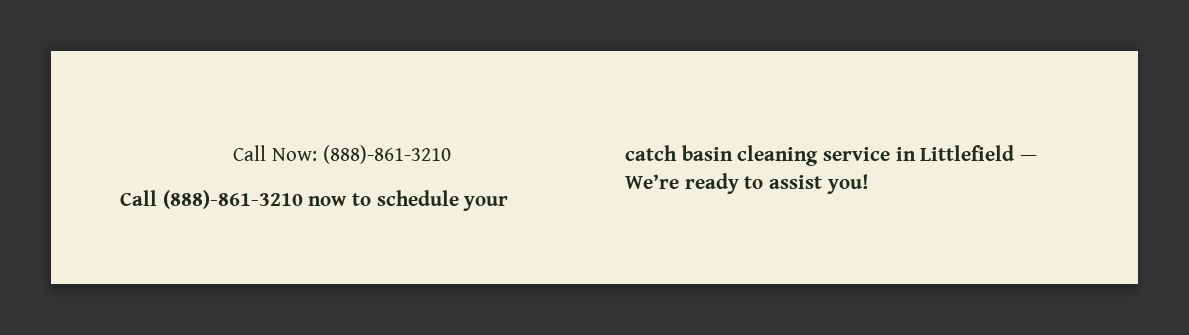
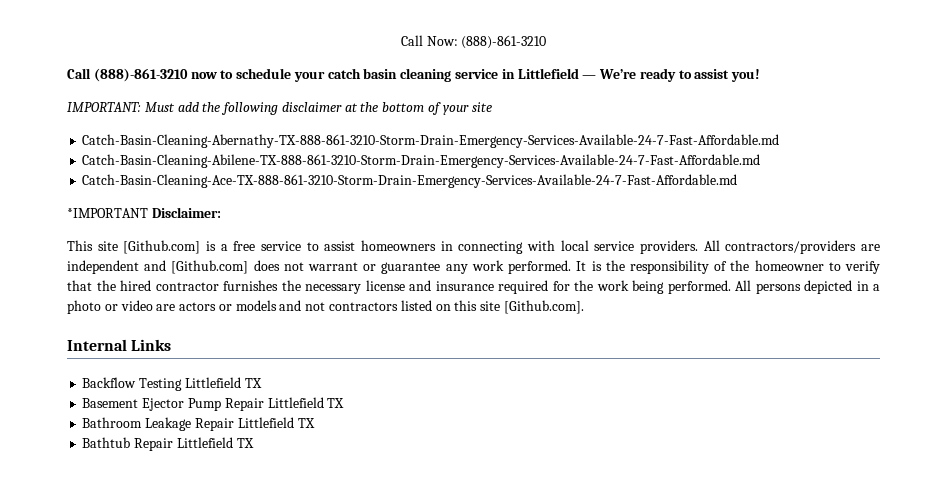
+ IMPORTANT: Must add the following disclaimer at the bottom of your site
+ Catch-Basin-Cleaning-Abernathy-TX-888-861-3210-Storm-Drain-Emergency-Services-Available-24-7-Fast-Affordable.md
+ Catch-Basin-Cleaning-Abilene-TX-888-861-3210-Storm-Drain-Emergency-Services-Available-24-7-Fast-Affordable.md
+ Catch-Basin-Cleaning-Ace-TX-888-861-3210-Storm-Drain-Emergency-Services-Available-24-7-Fast-Affordable.md
+ *IMPORTANT Disclaimer:
+ This site [Github.com] is a free service to assist homeowners in connecting with local service providers. All contractors/providers are independent and [Github.com] does not warrant or guarantee any work performed. It is the responsibility of the homeowner to verify that the hired contractor furnishes the necessary license and insurance required for the work being performed. All persons depicted in a photo or video are actors or models and not contractors listed on this site [Github.com].
+ Internal Links
+ Backflow Testing Littlefield TX
+ Basement Ejector Pump Repair Littlefield TX
+ Bathroom Leakage Repair Littlefield TX
+ Bathtub Repair Littlefield TX

